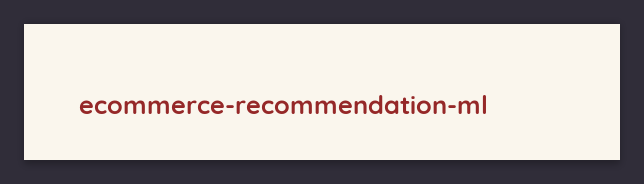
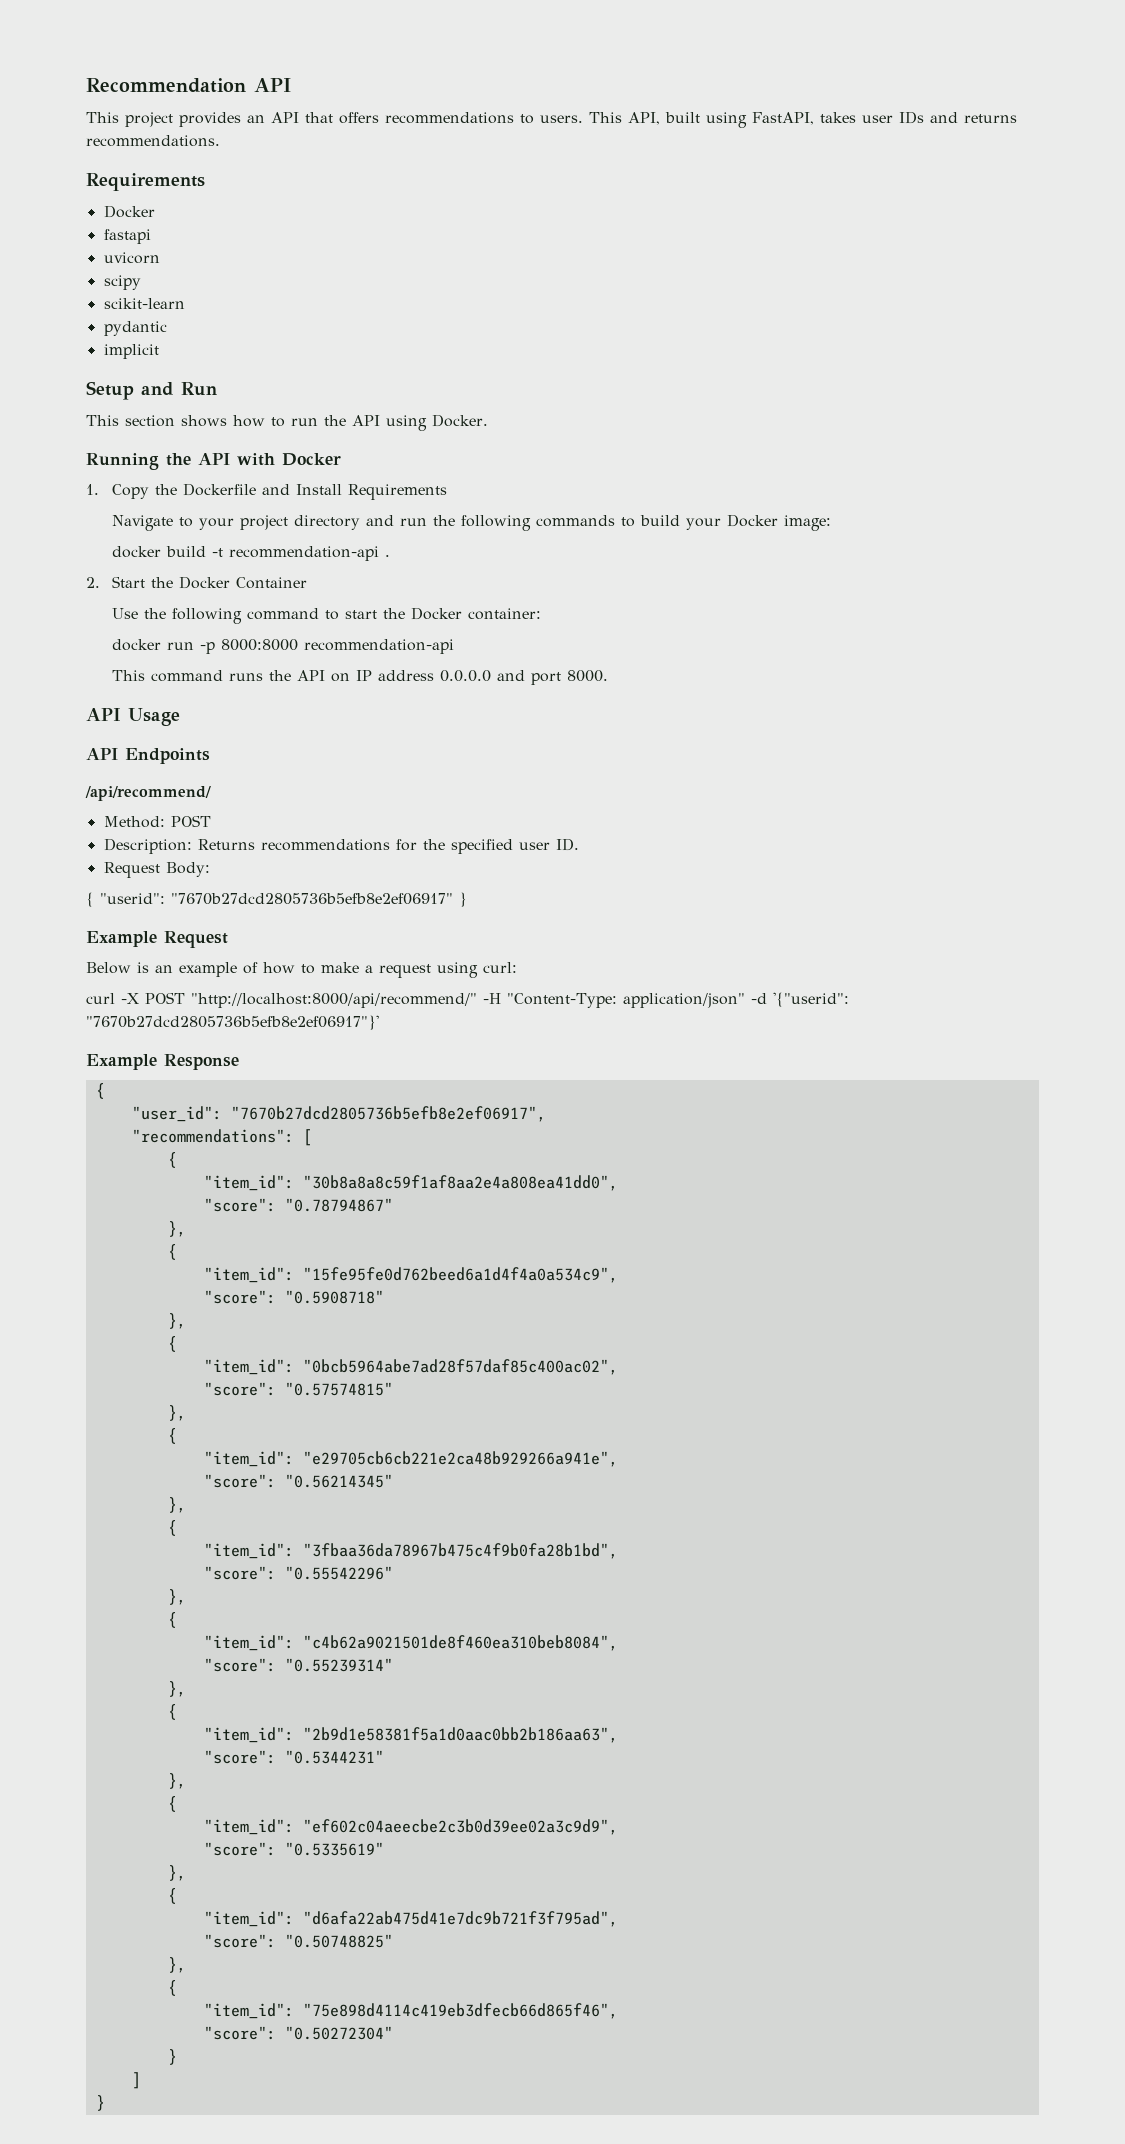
- ecommerce-recommendation-ml
+ Recommendation API
+ This project provides an API that offers recommendations to users. This API, built using FastAPI, takes user IDs and returns recommendations.
+ Requirements
+ Docker
+ fastapi
+ uvicorn
+ scipy
+ scikit-learn
+ pydantic
+ implicit
+ Setup and Run
+ This section shows how to run the API using Docker.
+ Running the API with Docker
+ 1. Copy the Dockerfile and Install Requirements
+ Navigate to your project directory and run the following commands to build your Docker image:
+ docker build -t recommendation-api .
+ 2. Start the Docker Container
+ Use the following command to start the Docker container:
+ docker run -p 8000:8000 recommendation-api
+ This command runs the API on IP address 0.0.0.0 and port 8000.
+ API Usage
+ API Endpoints
+ /api/recommend/
+ Method: POST
+ Description: Returns recommendations for the specified user ID.
+ Request Body:
+ { "userid": "7670b27dcd2805736b5efb8e2ef06917" }
+ Example Request
+ Below is an example of how to make a request using curl:
+ curl -X POST "http://localhost:8000/api/recommend/" -H "Content-Type: application/json" -d '{"userid": "7670b27dcd2805736b5efb8e2ef06917"}'
+ Example Response
+ {
+ "user_id": "7670b27dcd2805736b5efb8e2ef06917",
+ "recommendations": [
+ {
+ "item_id": "30b8a8a8c59f1af8aa2e4a808ea41dd0",
+ "score": "0.78794867"
+ },
+ {
+ "item_id": "15fe95fe0d762beed6a1d4f4a0a534c9",
+ "score": "0.5908718"
+ },
+ {
+ "item_id": "0bcb5964abe7ad28f57daf85c400ac02",
+ "score": "0.57574815"
+ },
+ {
+ "item_id": "e29705cb6cb221e2ca48b929266a941e",
+ "score": "0.56214345"
+ },
+ {
+ "item_id": "3fbaa36da78967b475c4f9b0fa28b1bd",
+ "score": "0.55542296"
+ },
+ {
+ "item_id": "c4b62a9021501de8f460ea310beb8084",
+ "score": "0.55239314"
+ },
+ {
+ "item_id": "2b9d1e58381f5a1d0aac0bb2b186aa63",
+ "score": "0.5344231"
+ },
+ {
+ "item_id": "ef602c04aeecbe2c3b0d39ee02a3c9d9",
+ "score": "0.5335619"
+ },
+ {
+ "item_id": "d6afa22ab475d41e7dc9b721f3f795ad",
+ "score": "0.50748825"
+ },
+ {
+ "item_id": "75e898d4114c419eb3dfecb66d865f46",
+ "score": "0.50272304"
+ }
+ ]
+ }

